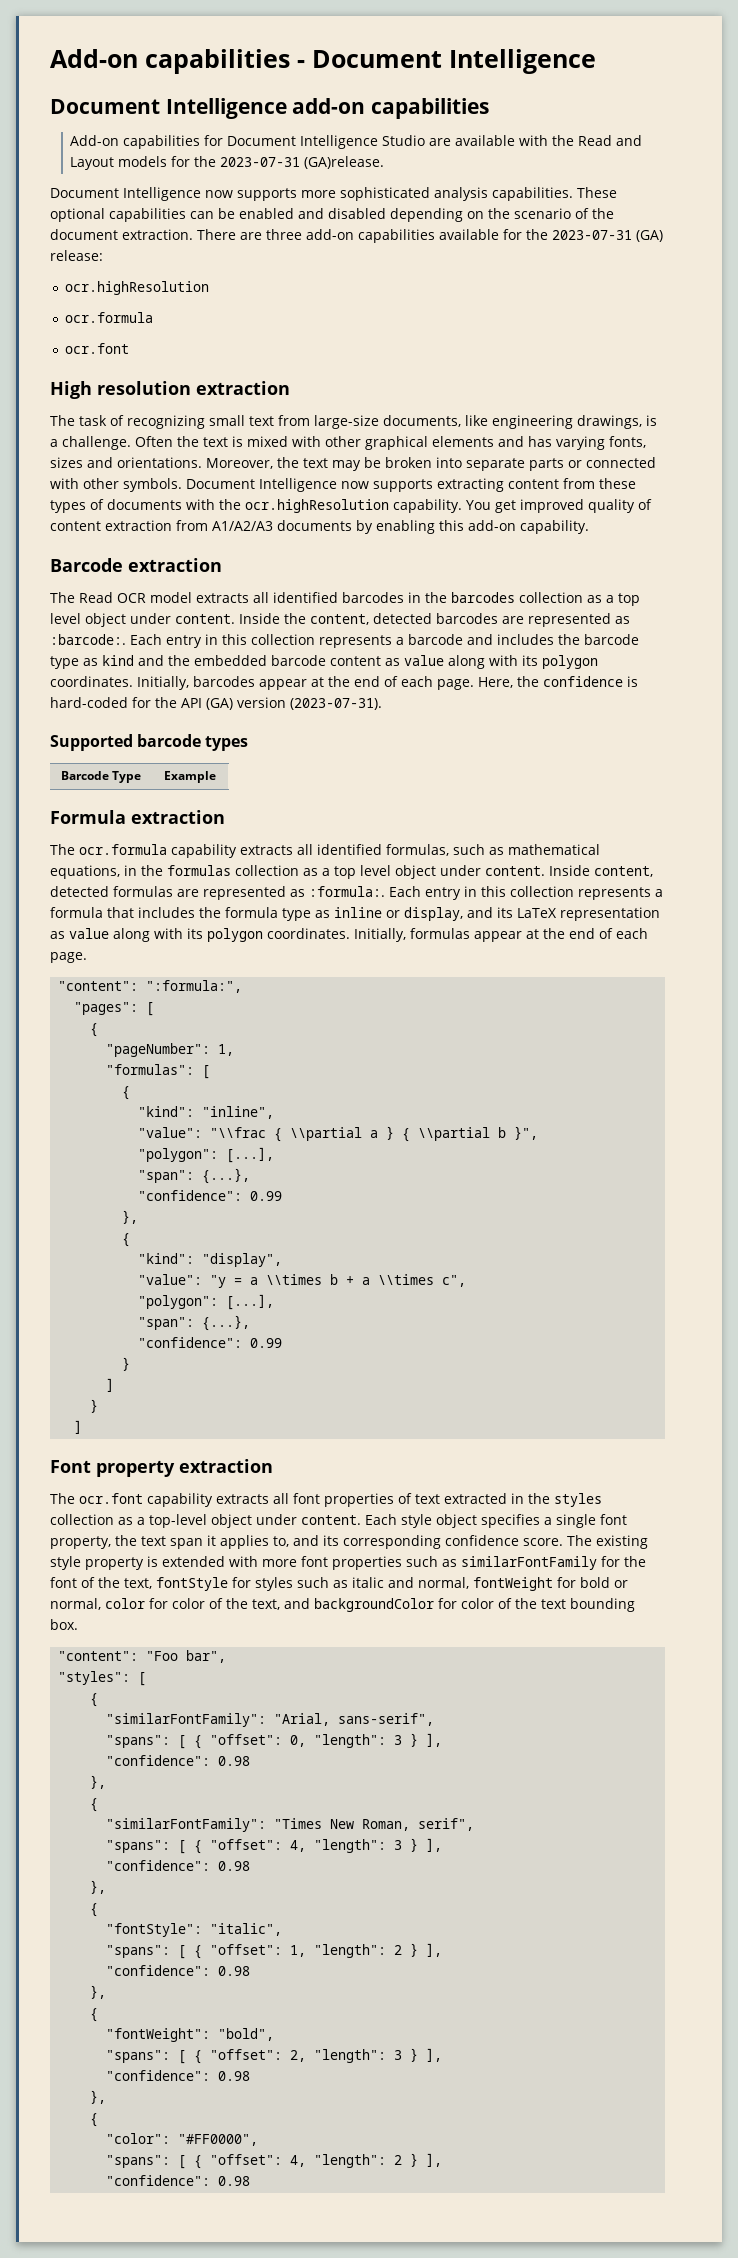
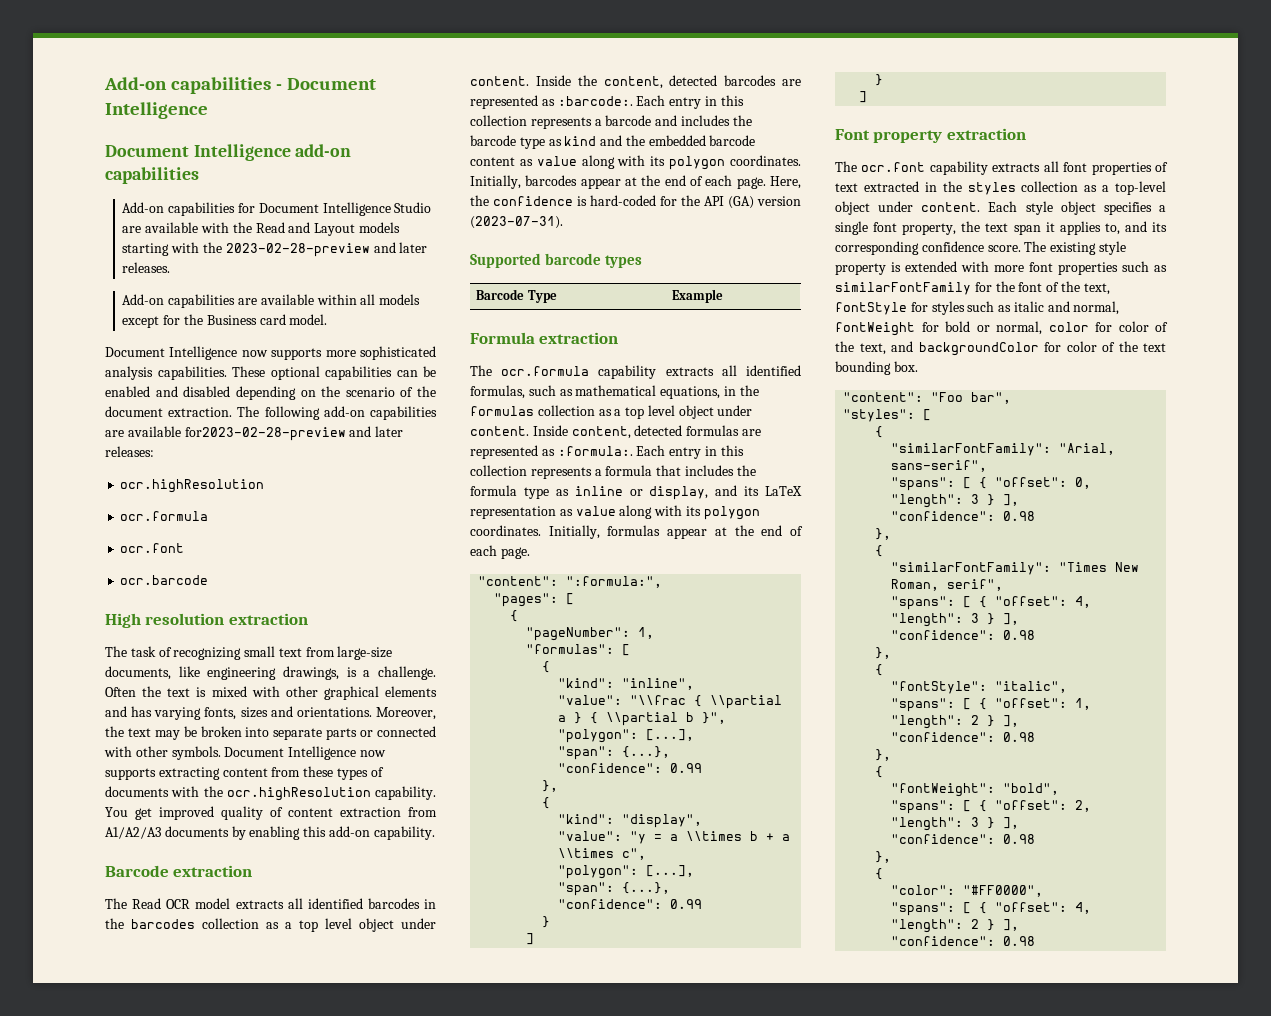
- Add-on capabilities for Document Intelligence Studio are available with the Read and Layout models for the 2023-07-31 (GA)release.
+ Add-on capabilities for Document Intelligence Studio are available with the Read and Layout models starting with the 2023-02-28-preview and later releases.
+ Add-on capabilities are available within all models except for the Business card model.
- There are three add-on capabilities available for the 2023-07-31 (GA) release:
+ The following add-on capabilities are available for2023-02-28-preview and later releases:
+ ocr.barcode

